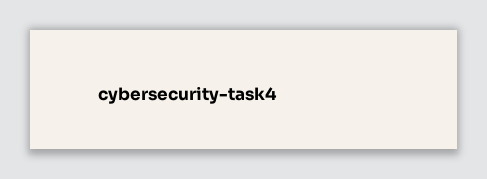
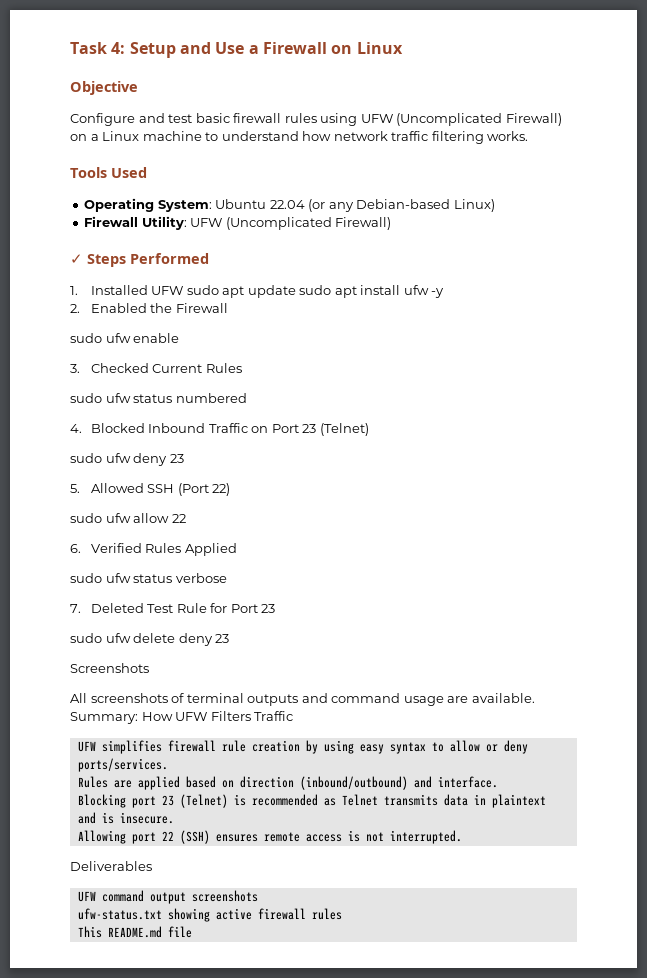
- cybersecurity-task4
+ Task 4: Setup and Use a Firewall on Linux
+ Objective
+ Configure and test basic firewall rules using UFW (Uncomplicated Firewall) on a Linux machine to understand how network traffic filtering works.
+ Tools Used
+ Operating System: Ubuntu 22.04 (or any Debian-based Linux)
+ Firewall Utility: UFW (Uncomplicated Firewall)
+ ✓ Steps Performed
+ 1. Installed UFW sudo apt update sudo apt install ufw -y
+ 2. Enabled the Firewall
+ sudo ufw enable
+ 3. Checked Current Rules
+ sudo ufw status numbered
+ 4. Blocked Inbound Traffic on Port 23 (Telnet)
+ sudo ufw deny 23
+ 5. Allowed SSH (Port 22)
+ sudo ufw allow 22
+ 6. Verified Rules Applied
+ sudo ufw status verbose
+ 7. Deleted Test Rule for Port 23
+ sudo ufw delete deny 23
+ Screenshots
+ All screenshots of terminal outputs and command usage are available. Summary: How UFW Filters Traffic
+ UFW simplifies firewall rule creation by using easy syntax to allow or deny ports/services.
+ Rules are applied based on direction (inbound/outbound) and interface.
+ Blocking port 23 (Telnet) is recommended as Telnet transmits data in plaintext and is insecure.
+ Allowing port 22 (SSH) ensures remote access is not interrupted.
+ Deliverables
+ UFW command output screenshots
+ ufw-status.txt showing active firewall rules
+ This README.md file

